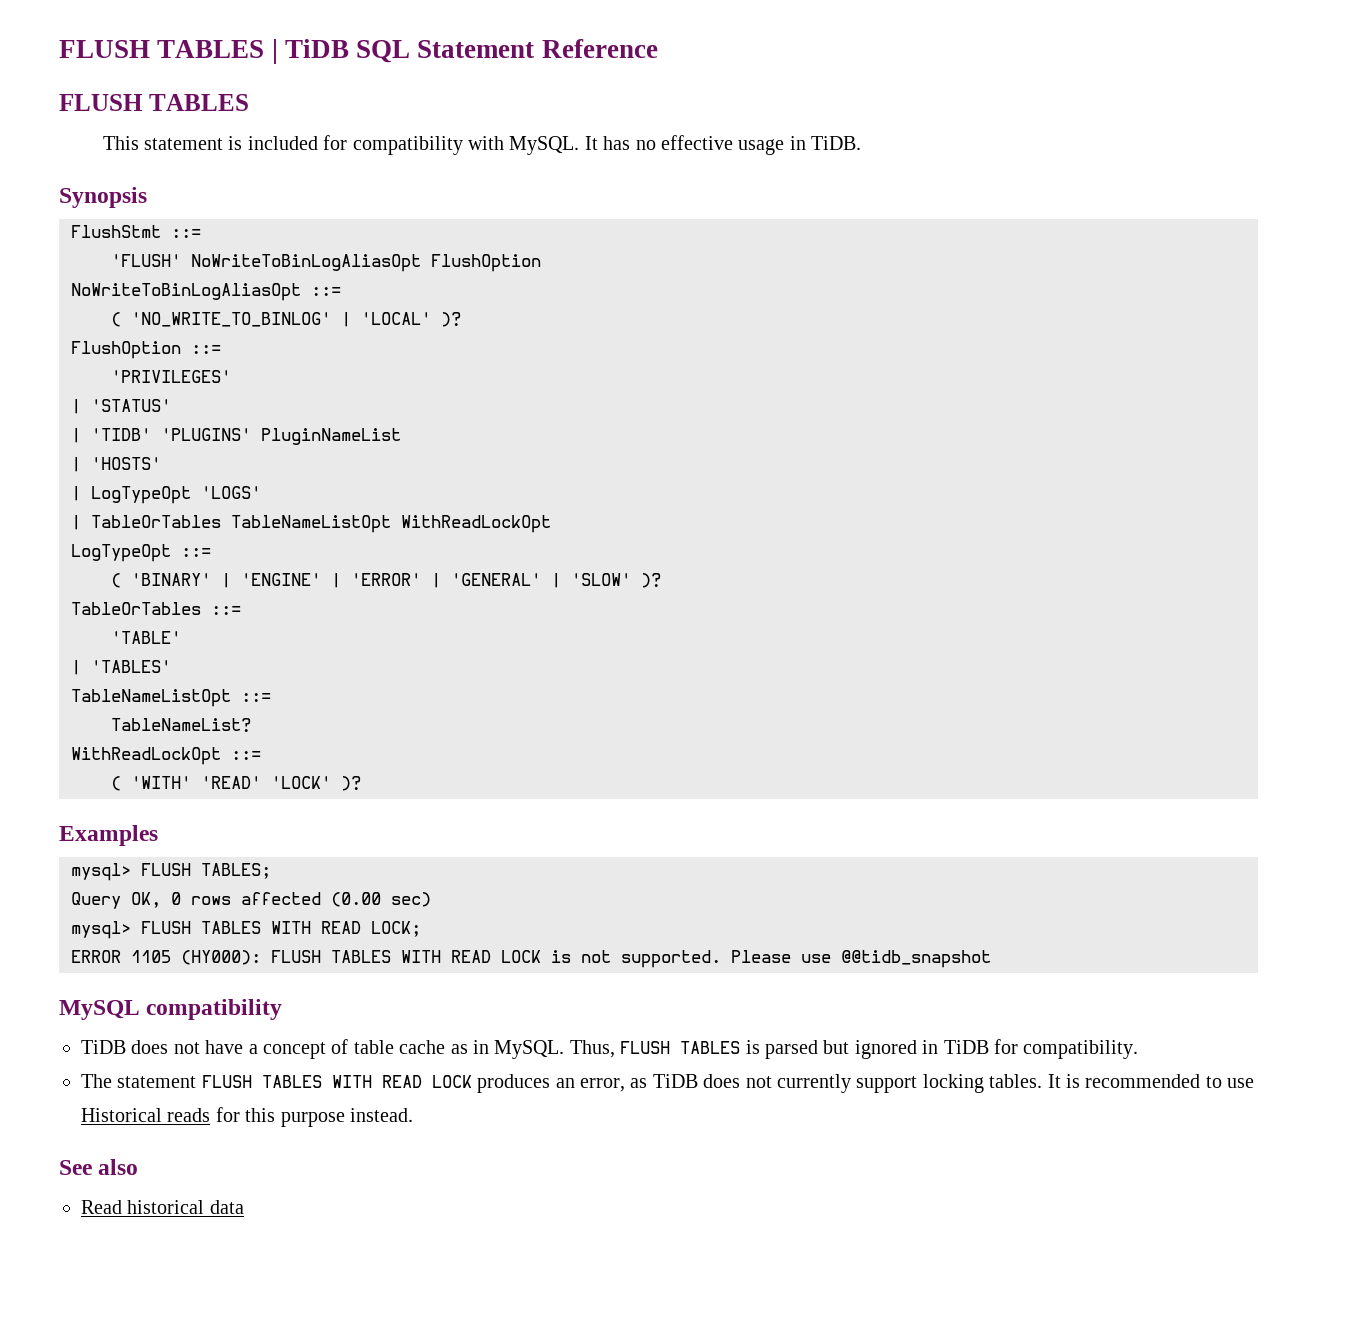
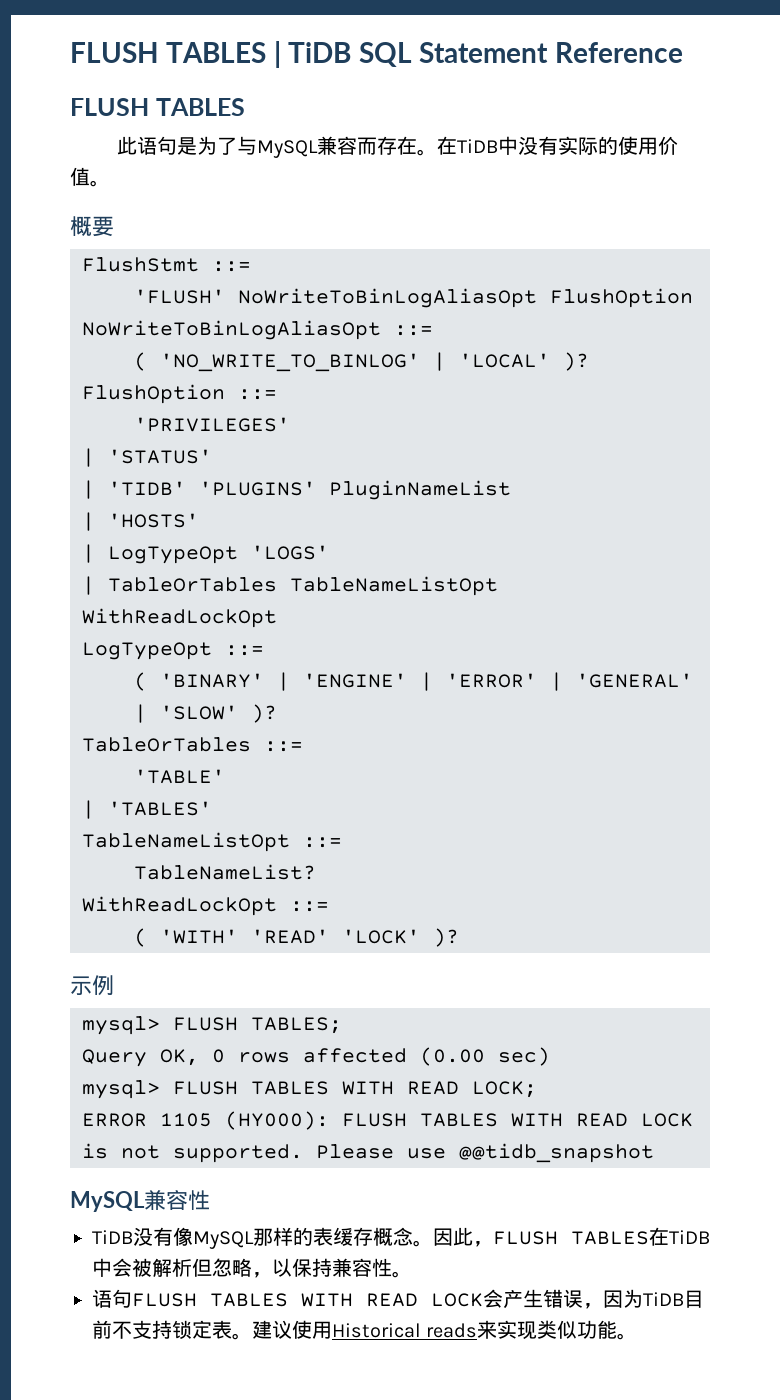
- This statement is included for compatibility with MySQL. It has no effective usage in TiDB.
- Synopsis
+ 此语句是为了与MySQL兼容而存在。在TiDB中没有实际的使用价值。
+ 概要
- Examples
+ 示例
- MySQL compatibility
- TiDB does not have a concept of table cache as in MySQL. Thus, FLUSH TABLES is parsed but ignored in TiDB for compatibility.
- The statement FLUSH TABLES WITH READ LOCK produces an error, as TiDB does not currently support locking tables. It is recommended to use Historical reads for this purpose instead.
- See also
- Read historical data
+ MySQL兼容性
+ TiDB没有像MySQL那样的表缓存概念。因此，FLUSH TABLES在TiDB中会被解析但忽略，以保持兼容性。
+ 语句FLUSH TABLES WITH READ LOCK会产生错误，因为TiDB目前不支持锁定表。建议使用Historical reads来实现类似功能。

